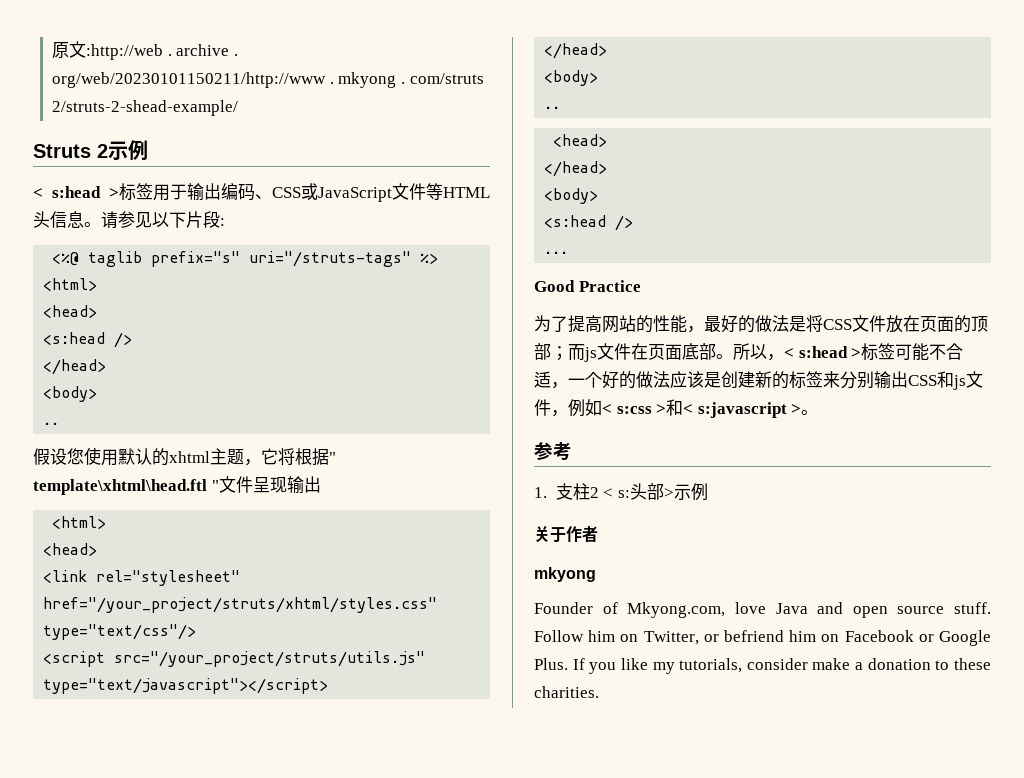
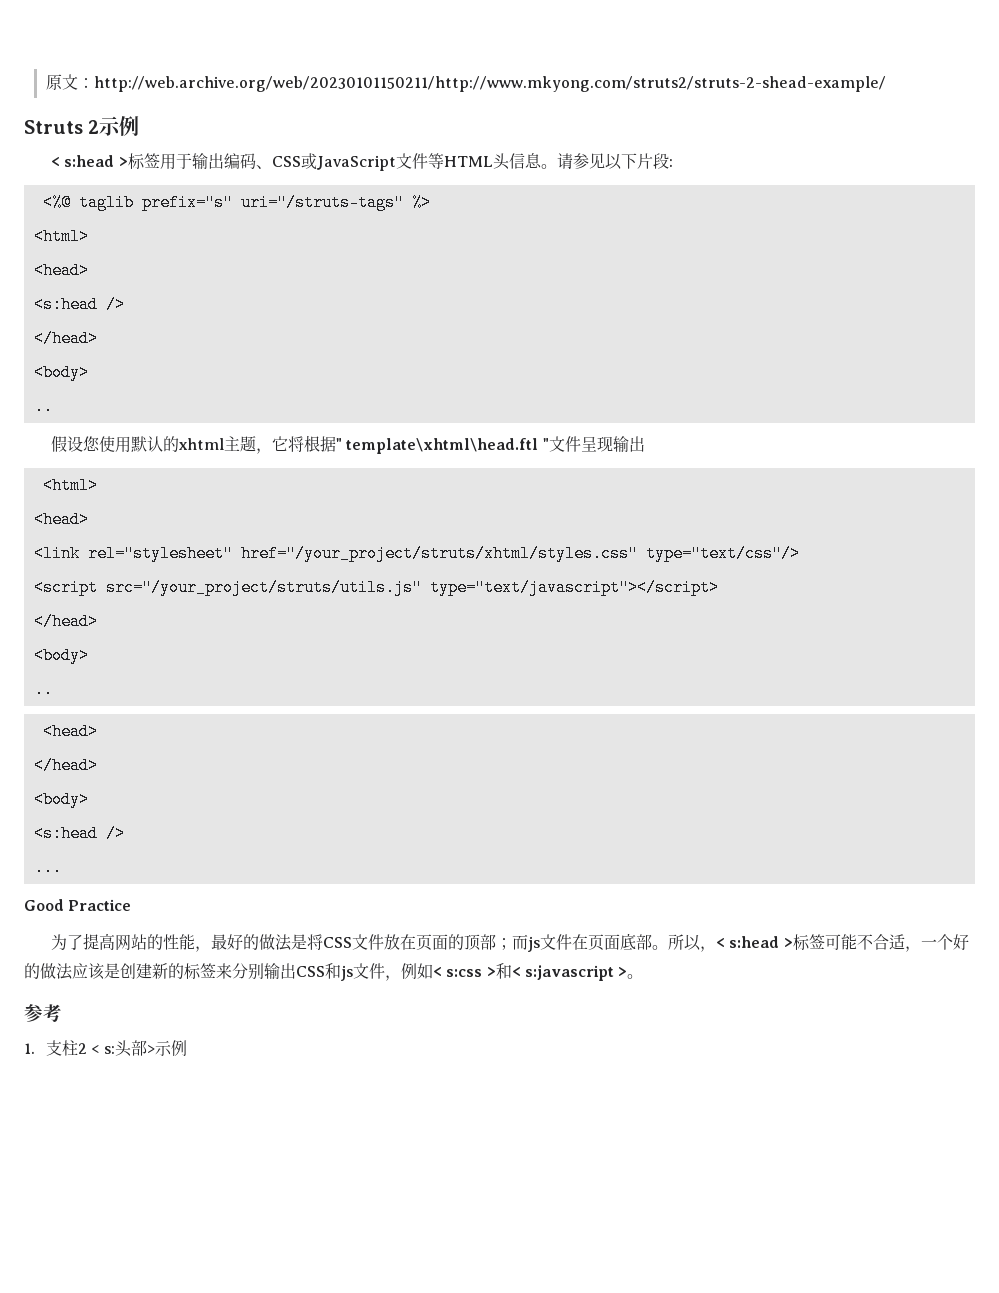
- 原文:http://web . archive . org/web/20230101150211/http://www . mkyong . com/struts 2/struts-2-shead-example/
+ 原文：http://web.archive.org/web/20230101150211/http://www.mkyong.com/struts2/struts-2-shead-example/
- 关于作者
- mkyong
- Founder of Mkyong.com, love Java and open source stuff. Follow him on Twitter, or befriend him on Facebook or Google Plus. If you like my tutorials, consider make a donation to these charities.

